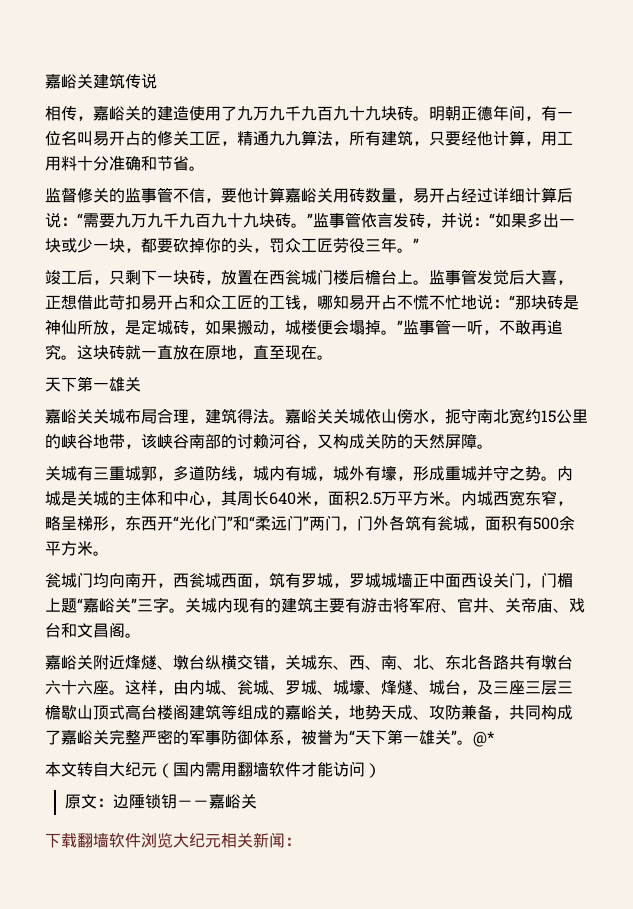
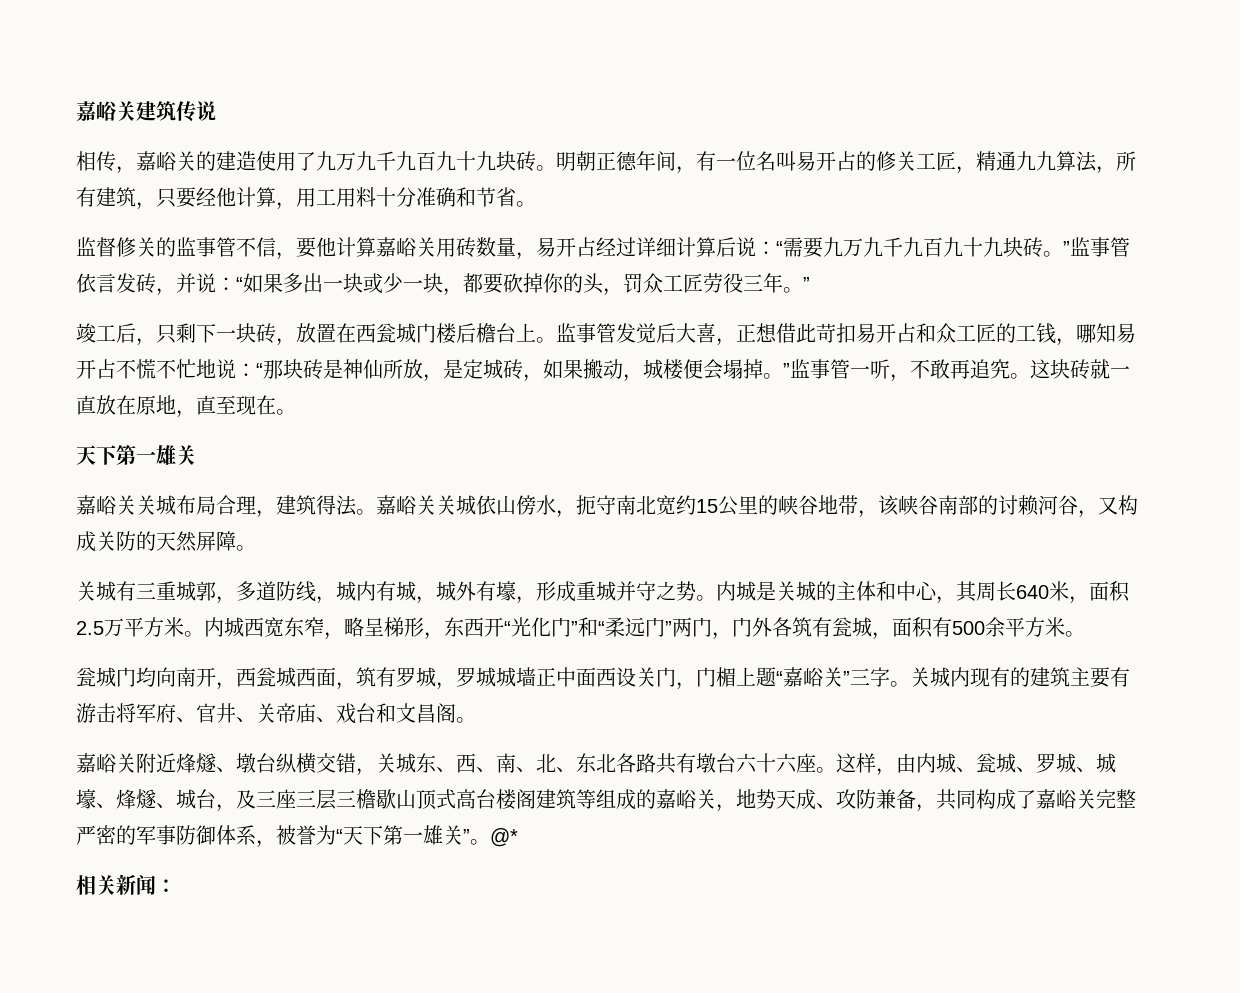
- 本文转自大纪元（国内需用翻墙软件才能访问）
- 原文：边陲锁钥－－嘉峪关
- 下载翻墙软件浏览大纪元相关新闻：
+ 相关新闻：

